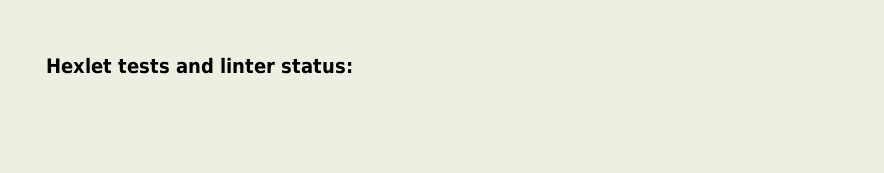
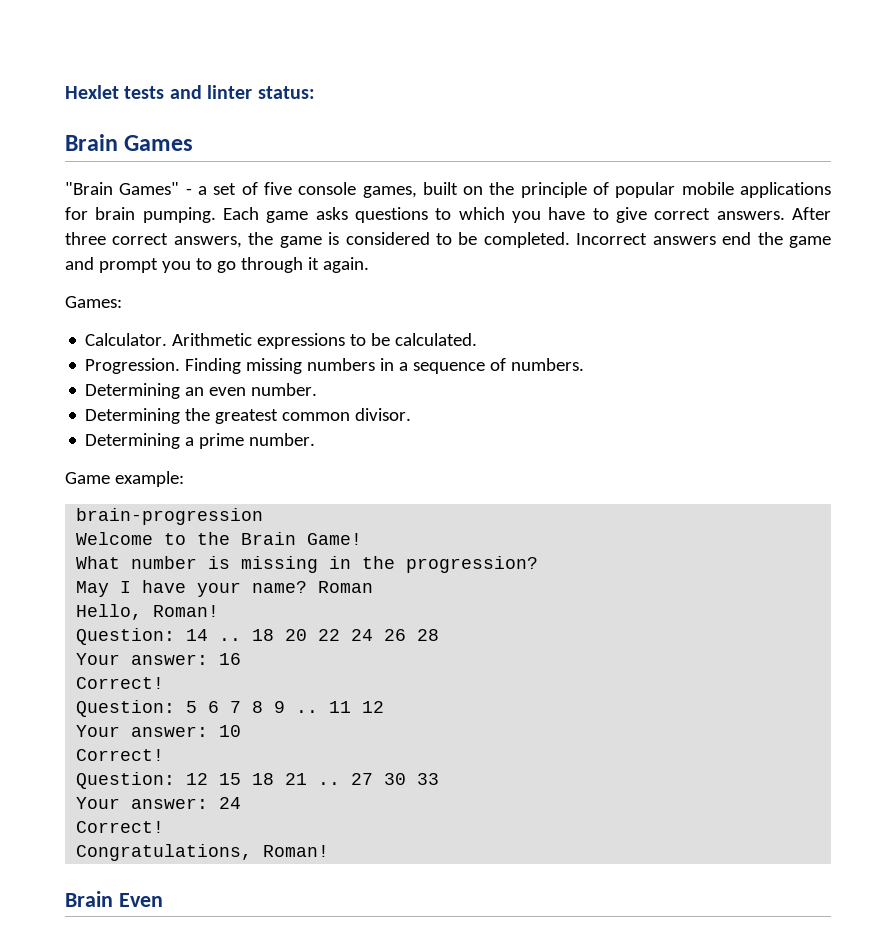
+ Brain Games
+ "Brain Games" - a set of five console games, built on the principle of popular mobile applications for brain pumping. Each game asks questions to which you have to give correct answers. After three correct answers, the game is considered to be completed. Incorrect answers end the game and prompt you to go through it again.
+ Games:
+ Calculator. Arithmetic expressions to be calculated.
+ Progression. Finding missing numbers in a sequence of numbers.
+ Determining an even number.
+ Determining the greatest common divisor.
+ Determining a prime number.
+ Game example:
+ brain-progression
+ Welcome to the Brain Game!
+ What number is missing in the progression?
+ May I have your name? Roman
+ Hello, Roman!
+ Question: 14 .. 18 20 22 24 26 28
+ Your answer: 16
+ Correct!
+ Question: 5 6 7 8 9 .. 11 12
+ Your answer: 10
+ Correct!
+ Question: 12 15 18 21 .. 27 30 33
+ Your answer: 24
+ Correct!
+ Congratulations, Roman!
+ Brain Even

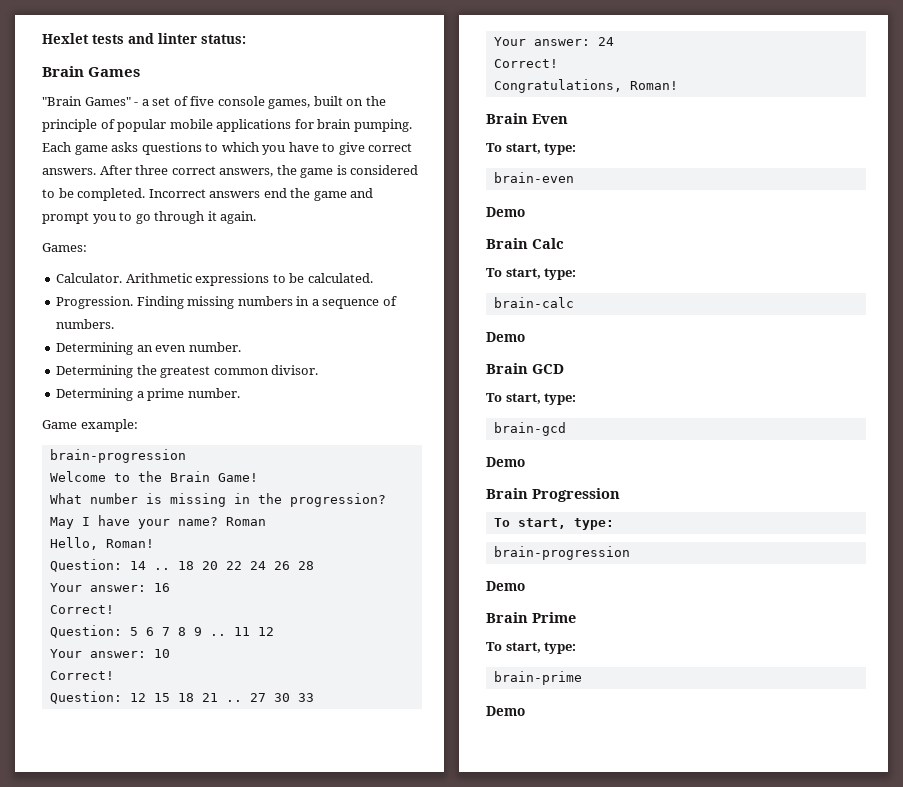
  Brain Even
+ To start, type:
+ brain-even
+ Demo
+ Brain Calc
+ To start, type:
+ brain-calc
+ Demo
+ Brain GCD
+ To start, type:
+ brain-gcd
+ Demo
+ Brain Progression
+ To start, type:
+ brain-progression
+ Demo
+ Brain Prime
+ To start, type:
+ brain-prime
+ Demo

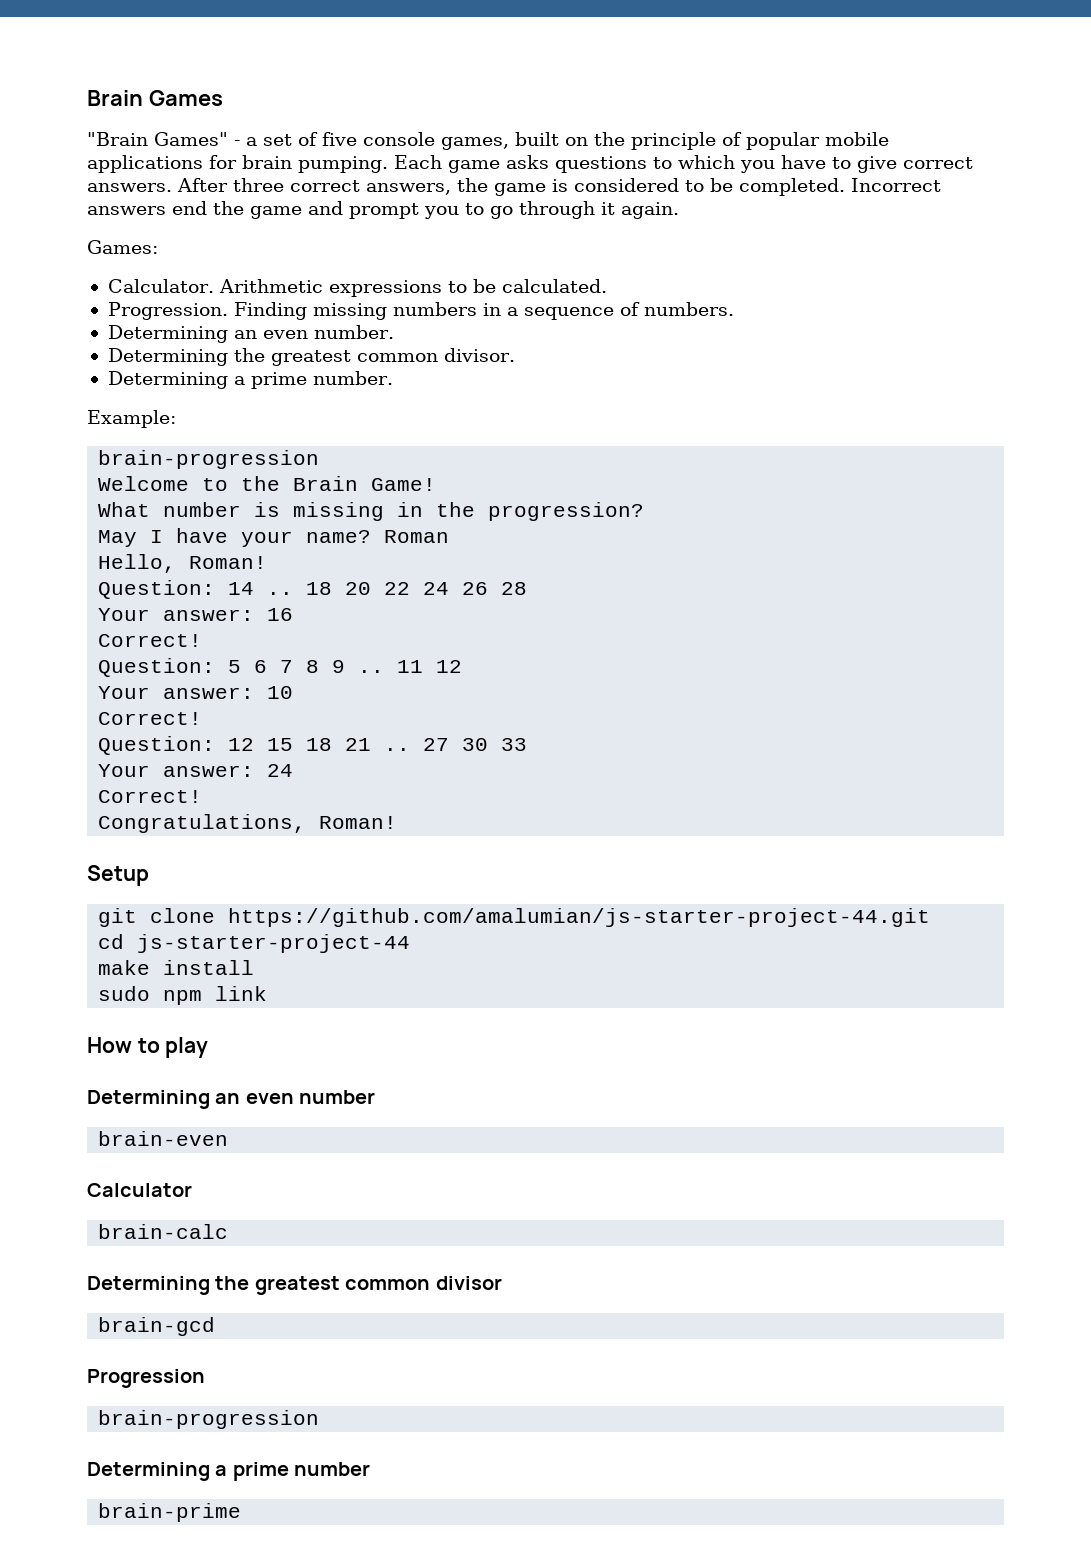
- Hexlet tests and linter status:
- Game example:
+ Example:
- Brain Even
- To start, type:
+ Setup
+ git clone https://github.com/amalumian/js-starter-project-44.git
+ cd js-starter-project-44
+ make install
+ sudo npm link
+ How to play
+ Determining an even number
  brain-even
- Demo
- Brain Calc
- To start, type:
+ Calculator
  brain-calc
- Demo
- Brain GCD
- To start, type:
+ Determining the greatest common divisor
  brain-gcd
- Demo
- Brain Progression
- To start, type:
+ Progression
  brain-progression
- Demo
- Brain Prime
- To start, type:
+ Determining a prime number
  brain-prime
- Demo

